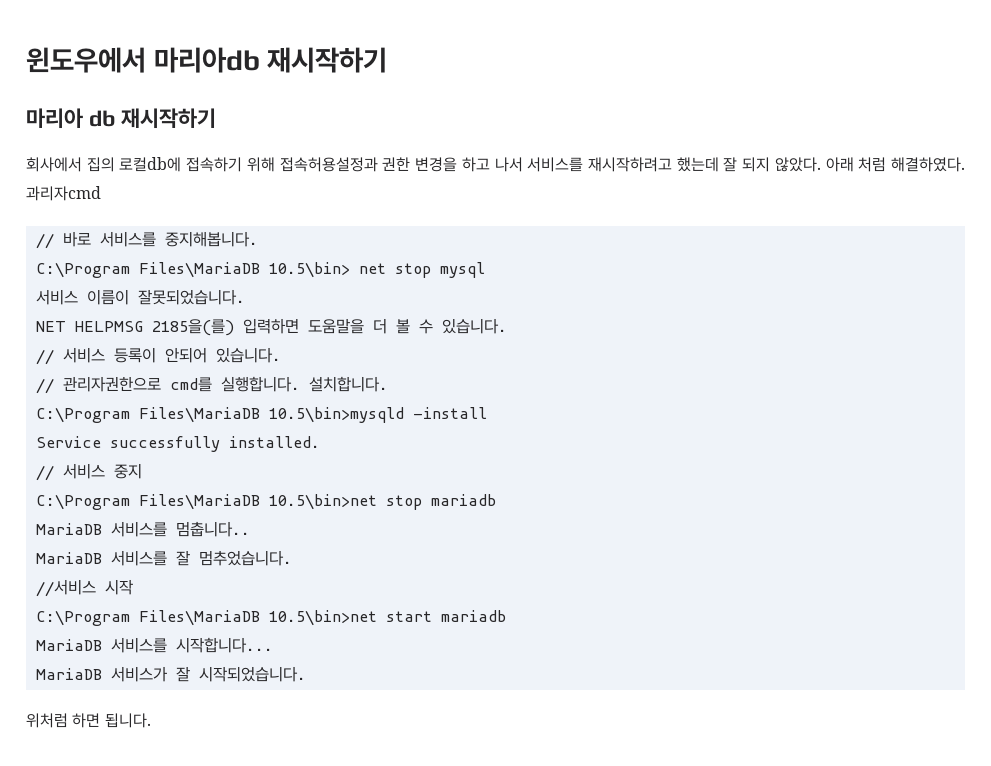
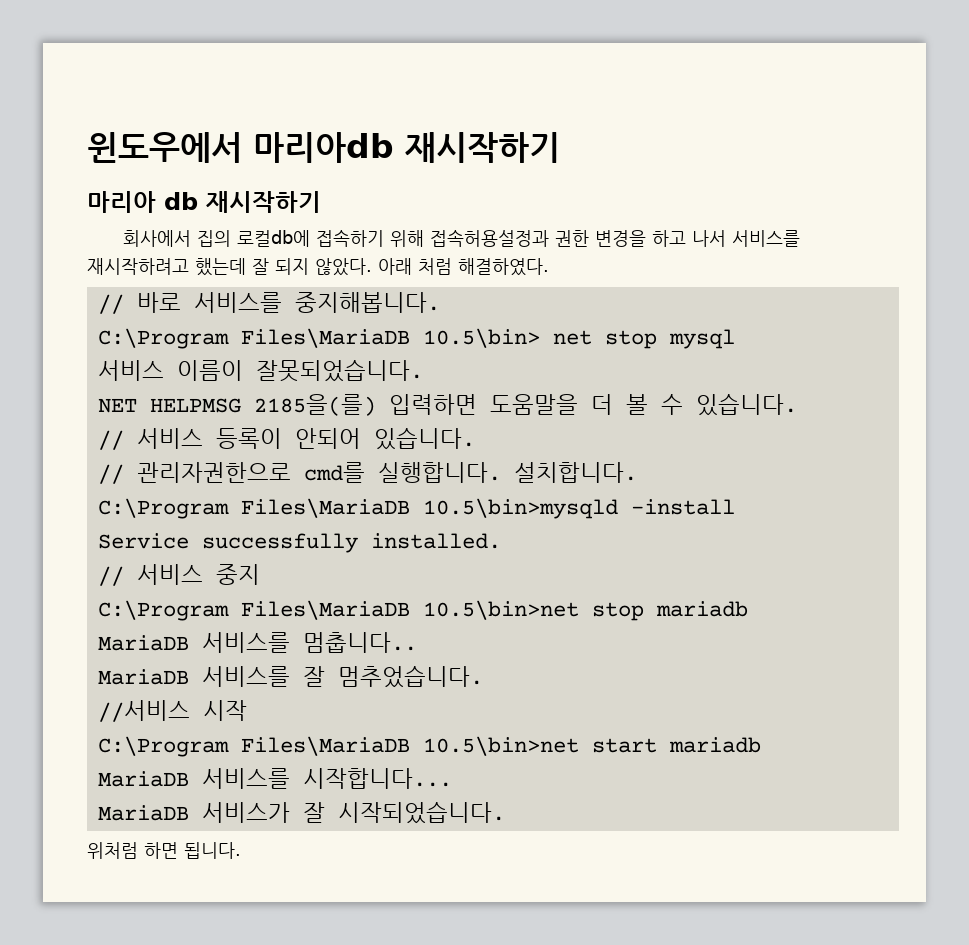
- 과리자cmd

